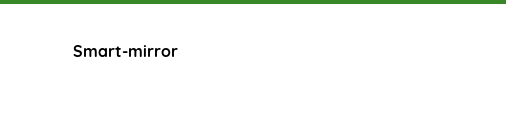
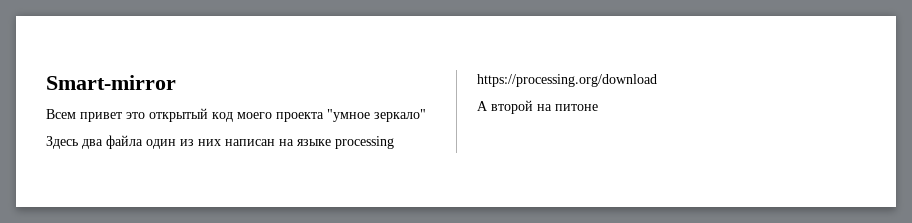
+ Всем привет это открытый код моего проекта "умное зеркало"
+ Здесь два файла один из них написан на языке processing https://processing.org/download
+ А второй на питоне

